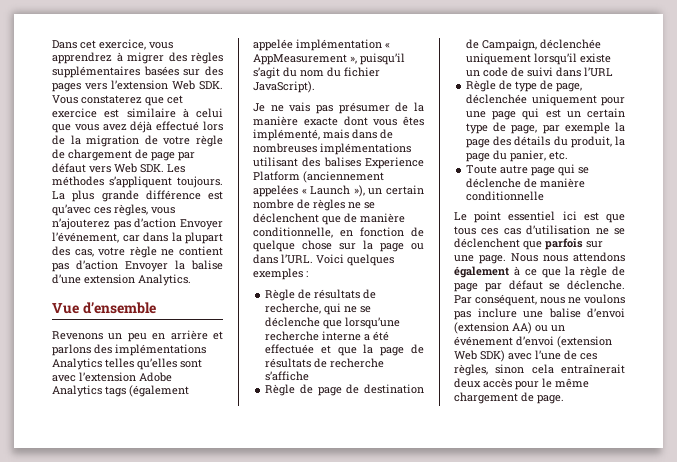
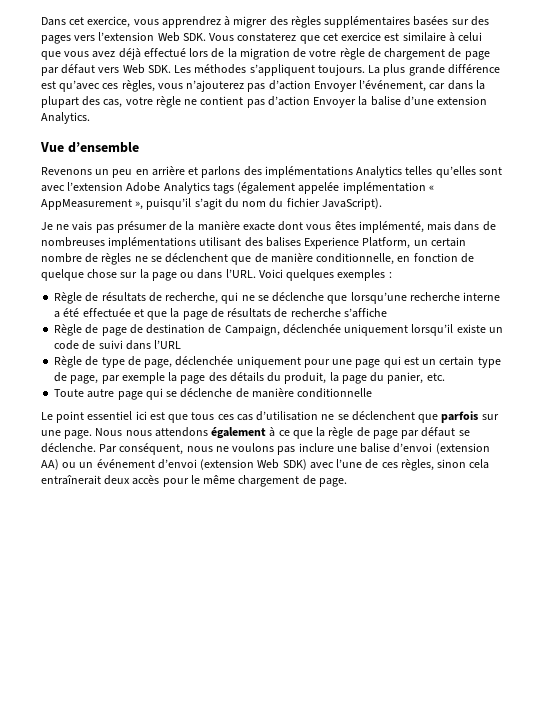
- Je ne vais pas présumer de la manière exacte dont vous êtes implémenté, mais dans de nombreuses implémentations utilisant des balises Experience Platform (anciennement appelées « Launch »), un certain nombre de règles ne se déclenchent que de manière conditionnelle, en fonction de quelque chose sur la page ou dans l’URL.
+ Je ne vais pas présumer de la manière exacte dont vous êtes implémenté, mais dans de nombreuses implémentations utilisant des balises Experience Platform, un certain nombre de règles ne se déclenchent que de manière conditionnelle, en fonction de quelque chose sur la page ou dans l’URL.

